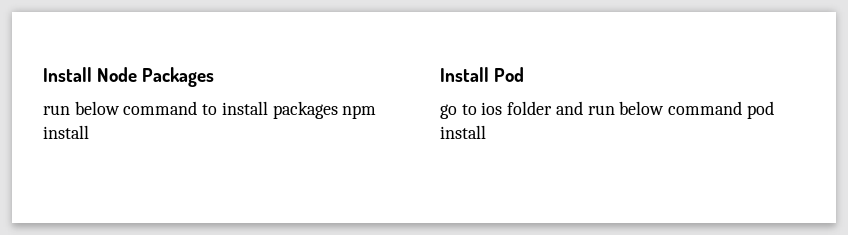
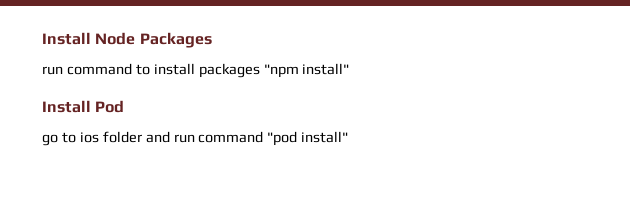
- run below command to install packages npm install
+ run command to install packages "npm install"
- go to ios folder and run below command pod install
+ go to ios folder and run command "pod install"

